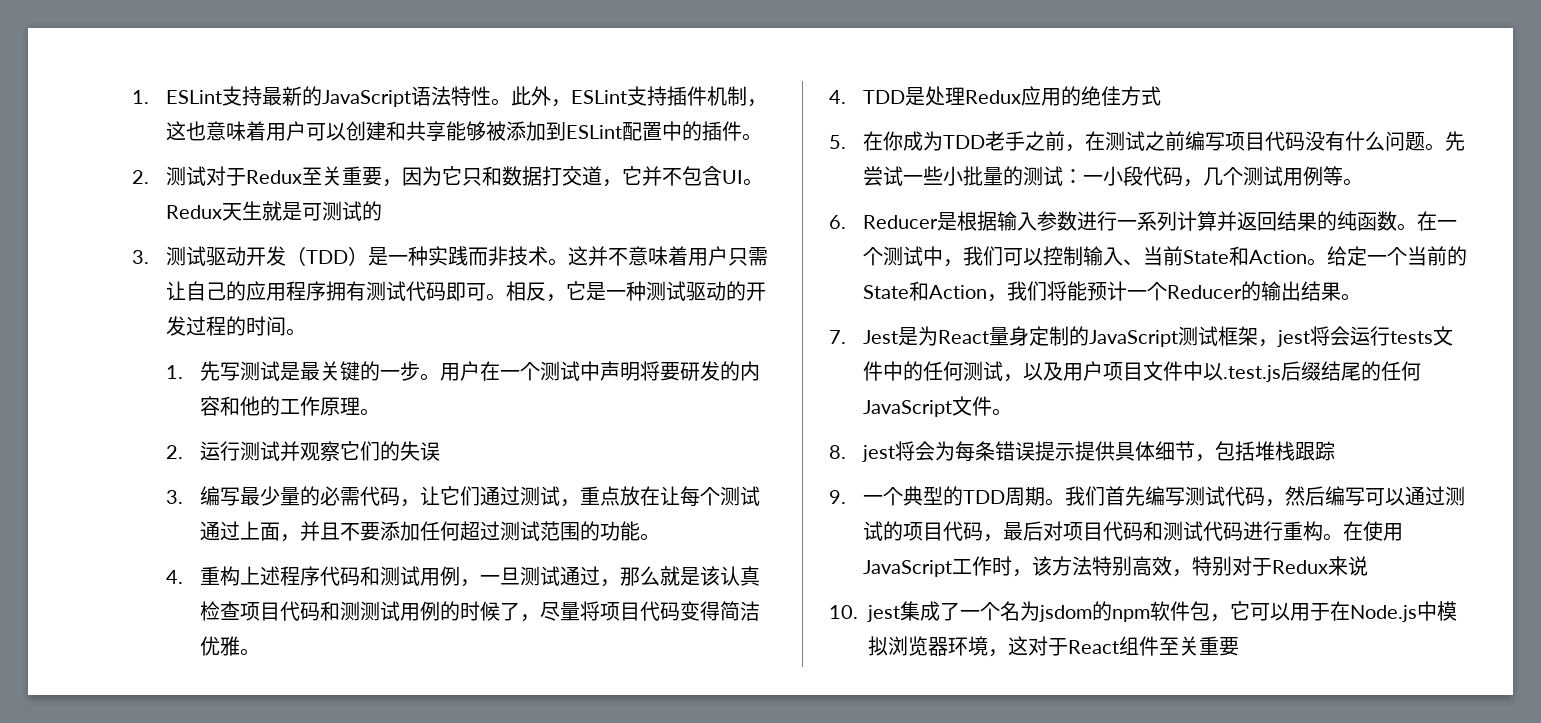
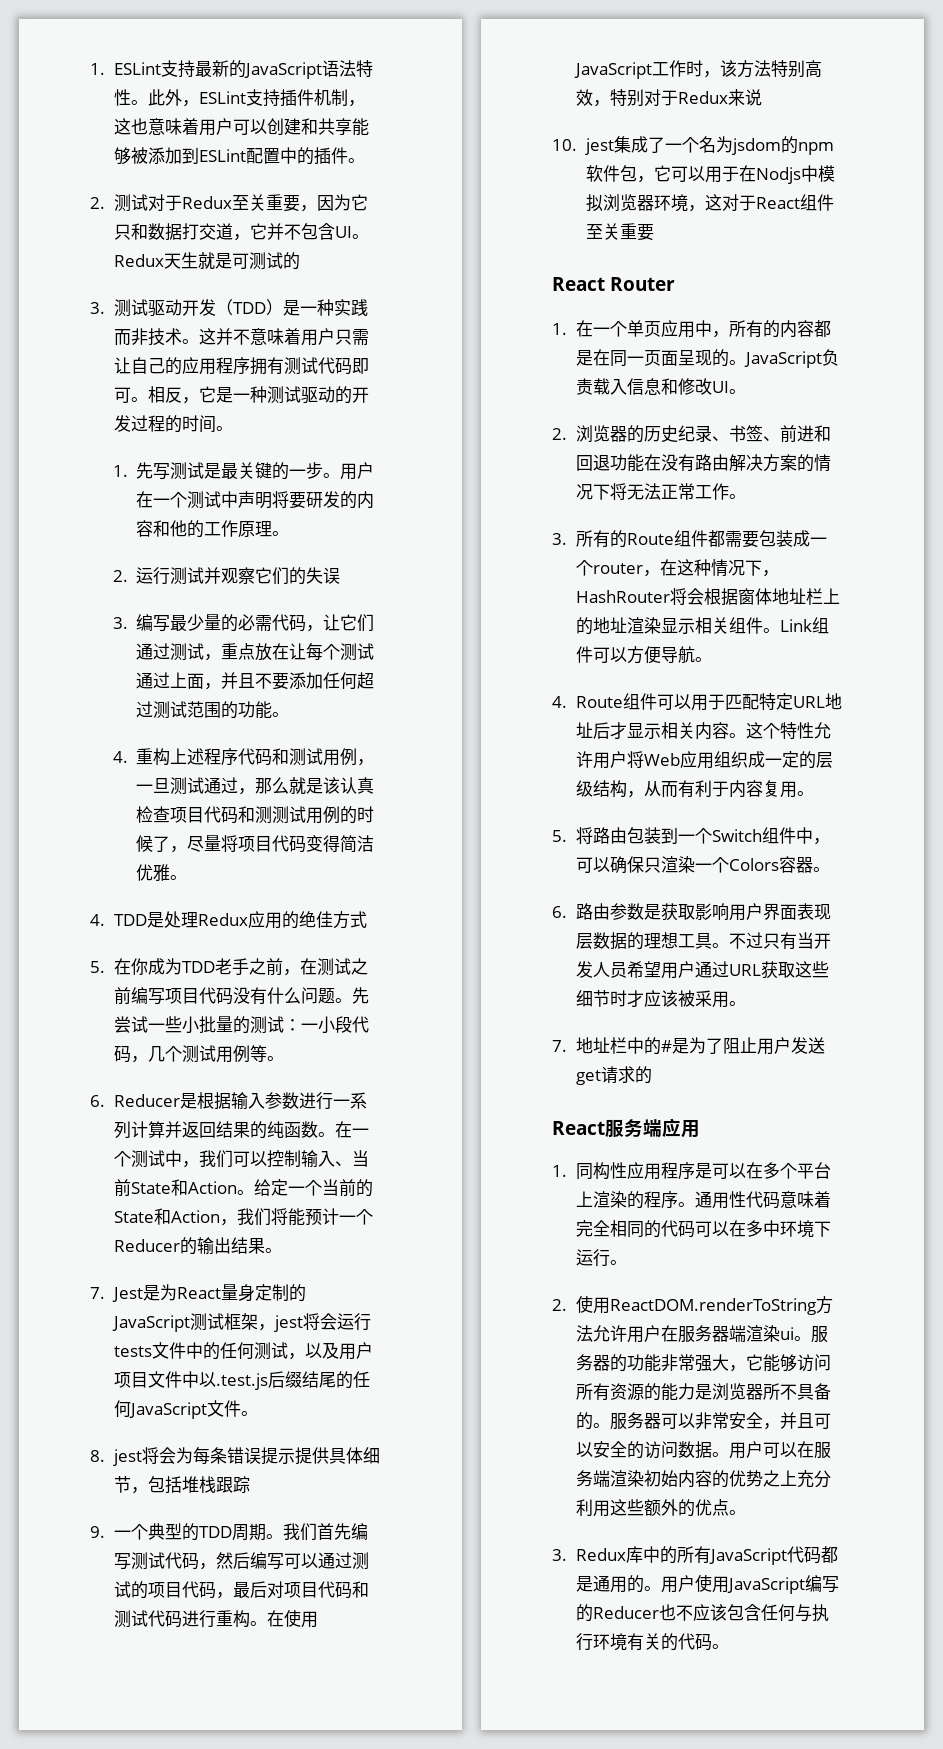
- 10. jest集成了一个名为jsdom的npm软件包，它可以用于在Node.js中模拟浏览器环境，这对于React组件至关重要
+ 10. jest集成了一个名为jsdom的npm软件包，它可以用于在Nodjs中模拟浏览器环境，这对于React组件至关重要
+ React Router
+ 1.在一个单页应用中，所有的内容都是在同一页面呈现的。JavaScript负责载入信息和修改UI。
+ 2.浏览器的历史纪录、书签、前进和回退功能在没有路由解决方案的情况下将无法正常工作。
+ 3.所有的Route组件都需要包装成一个router，在这种情况下，HashRouter将会根据窗体地址栏上的地址渲染显示相关组件。Link组件可以方便导航。
+ 4. Route组件可以用于匹配特定URL地址后才显示相关内容。这个特性允许用户将Web应用组织成一定的层级结构，从而有利于内容复用。
+ 5.将路由包装到一个Switch组件中，可以确保只渲染一个Colors容器。
+ 6.路由参数是获取影响用户界面表现层数据的理想工具。不过只有当开发人员希望用户通过URL获取这些细节时才应该被采用。
+ 7.地址栏中的#是为了阻止用户发送get请求的
+ React服务端应用
+ 1.同构性应用程序是可以在多个平台上渲染的程序。通用性代码意味着完全相同的代码可以在多中环境下运行。
+ 2.使用ReactDOM.renderToString方法允许用户在服务器端渲染ui。服务器的功能非常强大，它能够访问所有资源的能力是浏览器所不具备的。服务器可以非常安全，并且可以安全的访问数据。用户可以在服务端渲染初始内容的优势之上充分利用这些额外的优点。
+ 3. Redux库中的所有JavaScript代码都是通用的。用户使用JavaScript编写的Reducer也不应该包含任何与执行环境有关的代码。

